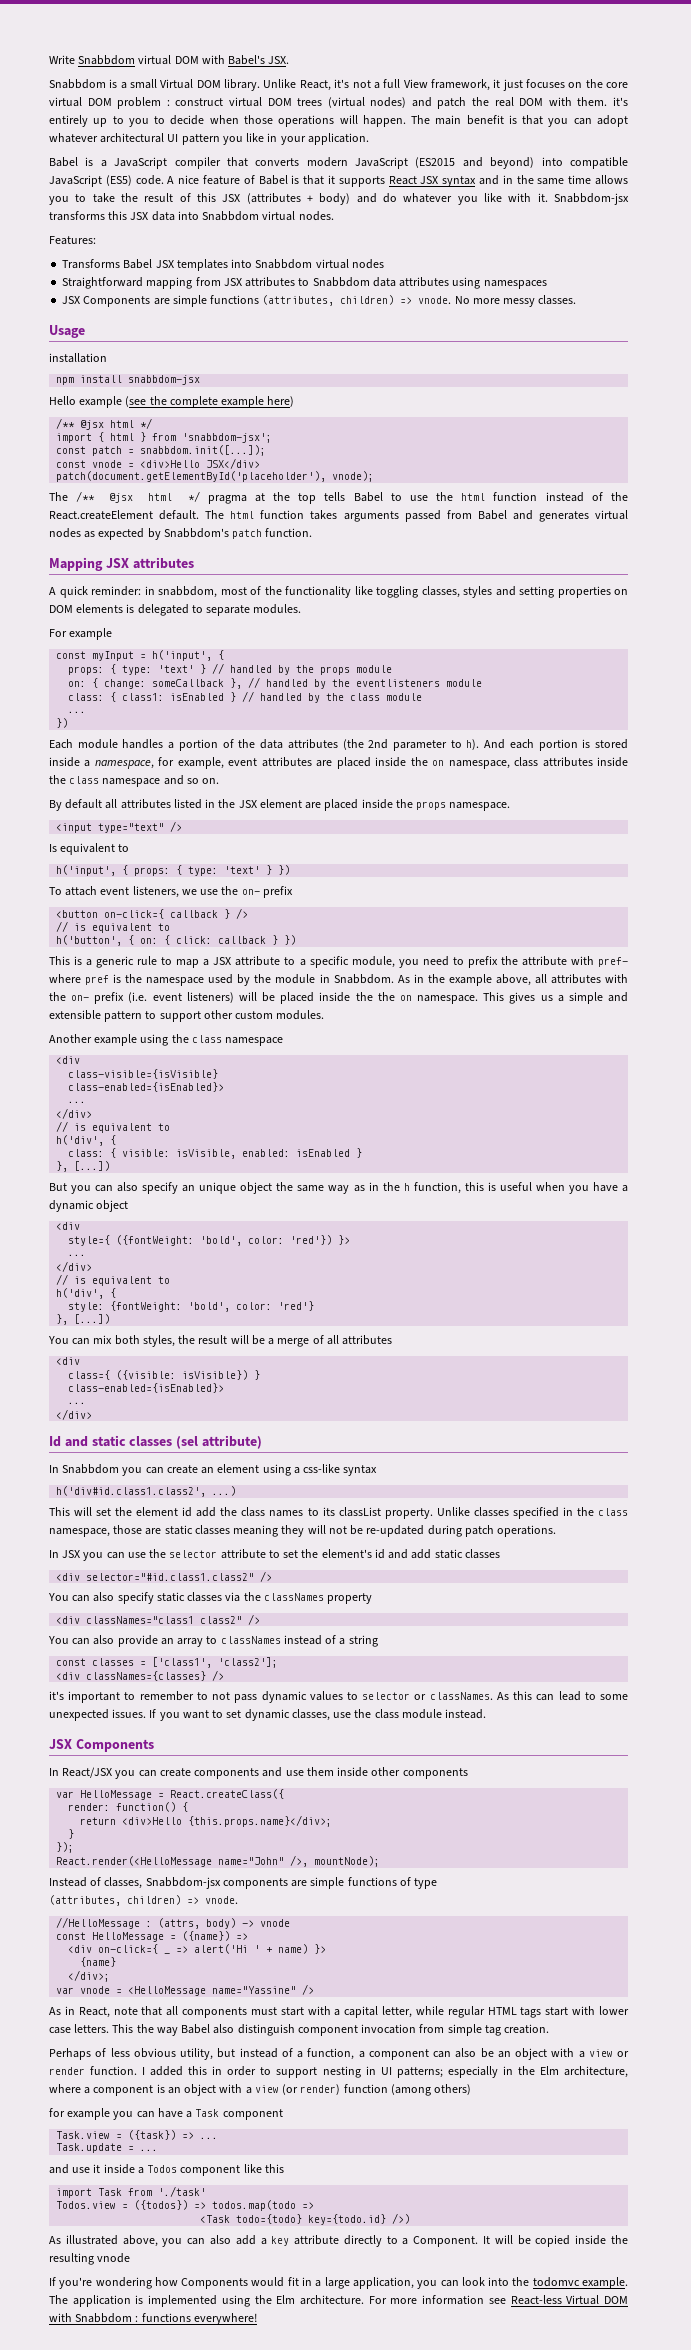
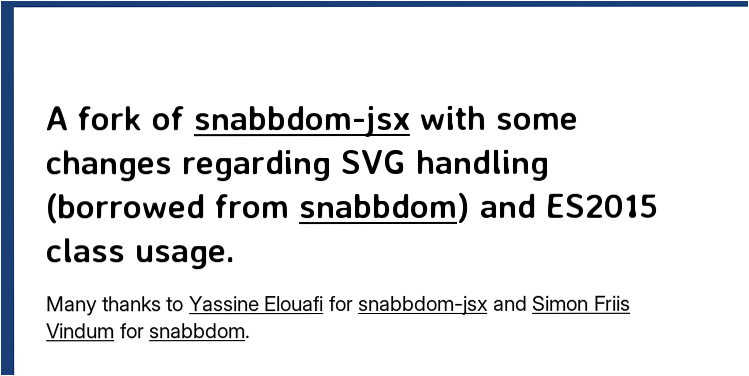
- Write Snabbdom virtual DOM with Babel's JSX.
- Snabbdom is a small Virtual DOM library. Unlike React, it's not a full View framework, it just focuses on the core virtual DOM problem : construct virtual DOM trees (virtual nodes) and patch the real DOM with them. it's entirely up to you to decide when those operations will happen. The main benefit is that you can adopt whatever architectural UI pattern you like in your application.
- Babel is a JavaScript compiler that converts modern JavaScript (ES2015 and beyond) into compatible JavaScript (ES5) code. A nice feature of Babel is that it supports React JSX syntax and in the same time allows you to take the result of this JSX (attributes + body) and do whatever you like with it. Snabbdom-jsx transforms this JSX data into Snabbdom virtual nodes.
- Features:
- Transforms Babel JSX templates into Snabbdom virtual nodes
- Straightforward mapping from JSX attributes to Snabbdom data attributes using namespaces
- JSX Components are simple functions (attributes, children) => vnode. No more messy classes.
- Usage
- installation
- npm install snabbdom-jsx
- Hello example (see the complete example here)
- /** @jsx html */
- import { html } from 'snabbdom-jsx';
- const patch = snabbdom.init([...]);
- const vnode = <div>Hello JSX</div>
- patch(document.getElementById('placeholder'), vnode);
- The /** @jsx html */ pragma at the top tells Babel to use the html function instead of the React.createElement default. The html function takes arguments passed from Babel and generates virtual nodes as expected by Snabbdom's patch function.
- Mapping JSX attributes
- A quick reminder: in snabbdom, most of the functionality like toggling classes, styles and setting properties on DOM elements is delegated to separate modules.
- For example
- const myInput = h('input', {
- props: { type: 'text' } // handled by the props module
- on: { change: someCallback }, // handled by the eventlisteners module
- class: { class1: isEnabled } // handled by the class module
- ...
- })
- Each module handles a portion of the data attributes (the 2nd parameter to h). And each portion is stored inside a namespace, for example, event attributes are placed inside the on namespace, class attributes inside the class namespace and so on.
- By default all attributes listed in the JSX element are placed inside the props namespace.
- <input type="text" />
- Is equivalent to
- h('input', { props: { type: 'text' } })
- To attach event listeners, we use the on- prefix
- <button on-click={ callback } />
- // is equivalent to
- h('button', { on: { click: callback } })
- This is a generic rule to map a JSX attribute to a specific module, you need to prefix the attribute with pref- where pref is the namespace used by the module in Snabbdom. As in the example above, all attributes with the on- prefix (i.e. event listeners) will be placed inside the the on namespace. This gives us a simple and extensible pattern to support other custom modules.
- Another example using the class namespace
- <div
- class-visible={isVisible}
- class-enabled={isEnabled}>
- ...
- </div>
- // is equivalent to
- h('div', {
- class: { visible: isVisible, enabled: isEnabled }
- }, [...])
- But you can also specify an unique object the same way as in the h function, this is useful when you have a dynamic object
- <div
- style={ ({fontWeight: 'bold', color: 'red'}) }>
- ...
- </div>
- // is equivalent to
- h('div', {
- style: {fontWeight: 'bold', color: 'red'}
- }, [...])
- You can mix both styles, the result will be a merge of all attributes
- <div
- class={ ({visible: isVisible}) }
- class-enabled={isEnabled}>
- ...
- </div>
- Id and static classes (sel attribute)
- In Snabbdom you can create an element using a css-like syntax
- h('div#id.class1.class2', ...)
- This will set the element id add the class names to its classList property. Unlike classes specified in the class namespace, those are static classes meaning they will not be re-updated during patch operations.
- In JSX you can use the selector attribute to set the element's id and add static classes
- <div selector="#id.class1.class2" />
- You can also specify static classes via the classNames property
- <div classNames="class1 class2" />
- You can also provide an array to classNames instead of a string
- const classes = ['class1', 'class2'];
- <div classNames={classes} />
- it's important to remember to not pass dynamic values to selector or classNames. As this can lead to some unexpected issues. If you want to set dynamic classes, use the class module instead.
- JSX Components
- In React/JSX you can create components and use them inside other components
- var HelloMessage = React.createClass({
- render: function() {
- return <div>Hello {this.props.name}</div>;
- }
- });
- React.render(<HelloMessage name="John" />, mountNode);
- Instead of classes, Snabbdom-jsx components are simple functions of type
- (attributes, children) => vnode.
- //HelloMessage : (attrs, body) -> vnode
- const HelloMessage = ({name}) =>
- <div on-click={ _ => alert('Hi ' + name) }>
- {name}
- </div>;
- var vnode = <HelloMessage name="Yassine" />
- As in React, note that all components must start with a capital letter, while regular HTML tags start with lower case letters. This the way Babel also distinguish component invocation from simple tag creation.
- Perhaps of less obvious utility, but instead of a function, a component can also be an object with a view or render function. I added this in order to support nesting in UI patterns; especially in the Elm architecture, where a component is an object with a view (or render) function (among others)
- for example you can have a Task component
- Task.view = ({task}) => ...
- Task.update = ...
- and use it inside a Todos component like this
- import Task from './task'
- Todos.view = ({todos}) => todos.map(todo =>
- <Task todo={todo} key={todo.id} />)
- As illustrated above, you can also add a key attribute directly to a Component. It will be copied inside the resulting vnode
- If you're wondering how Components would fit in a large application, you can look into the todomvc example. The application is implemented using the Elm architecture. For more information see React-less Virtual DOM with Snabbdom : functions everywhere!
+ A fork of snabbdom-jsx with some changes regarding SVG handling (borrowed from snabbdom) and ES2015 class usage.
+ Many thanks to Yassine Elouafi for snabbdom-jsx and Simon Friis Vindum for snabbdom.

